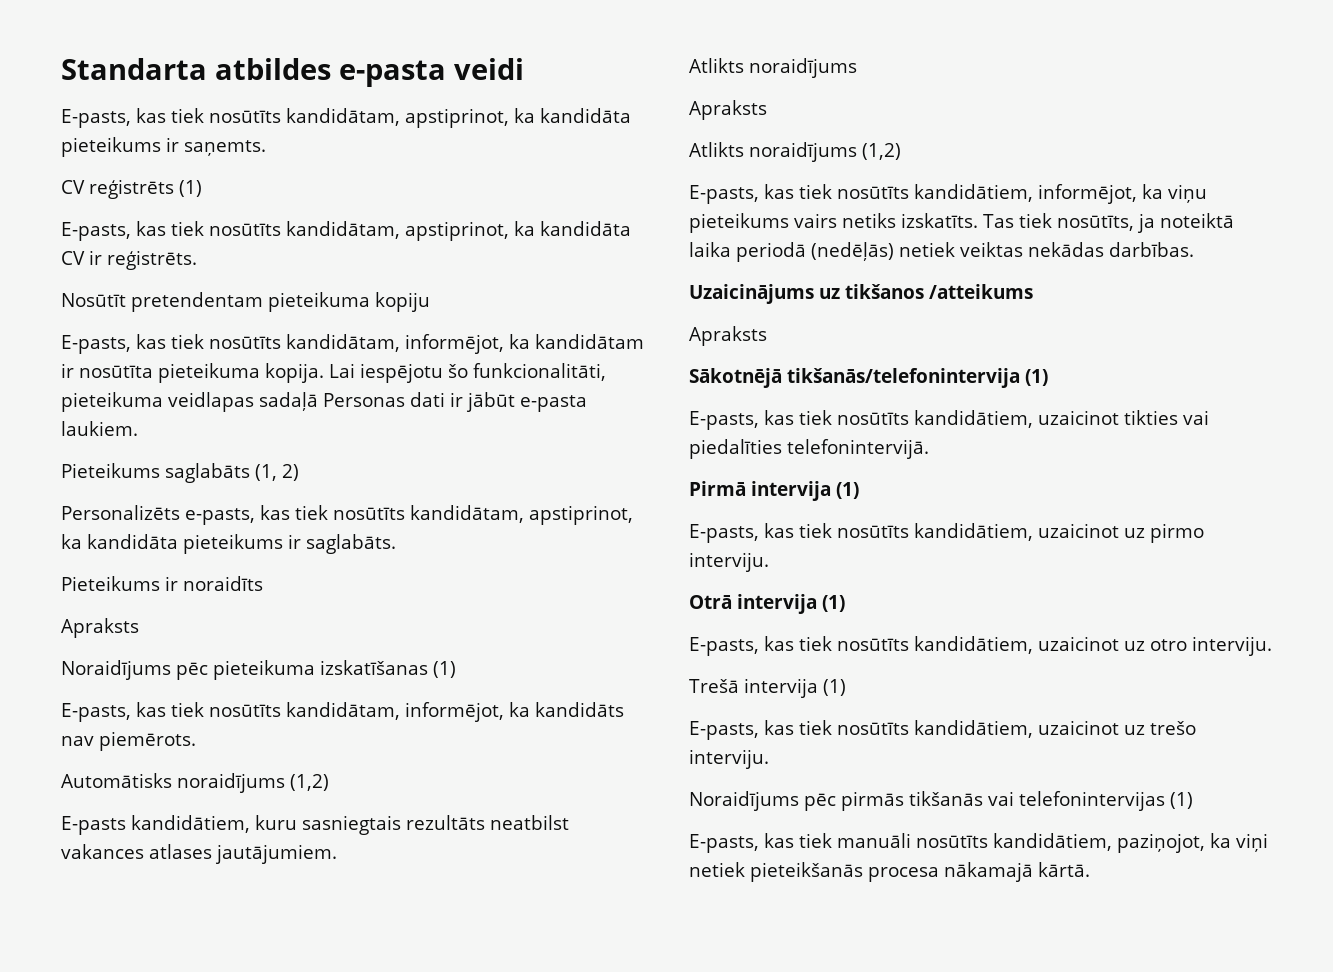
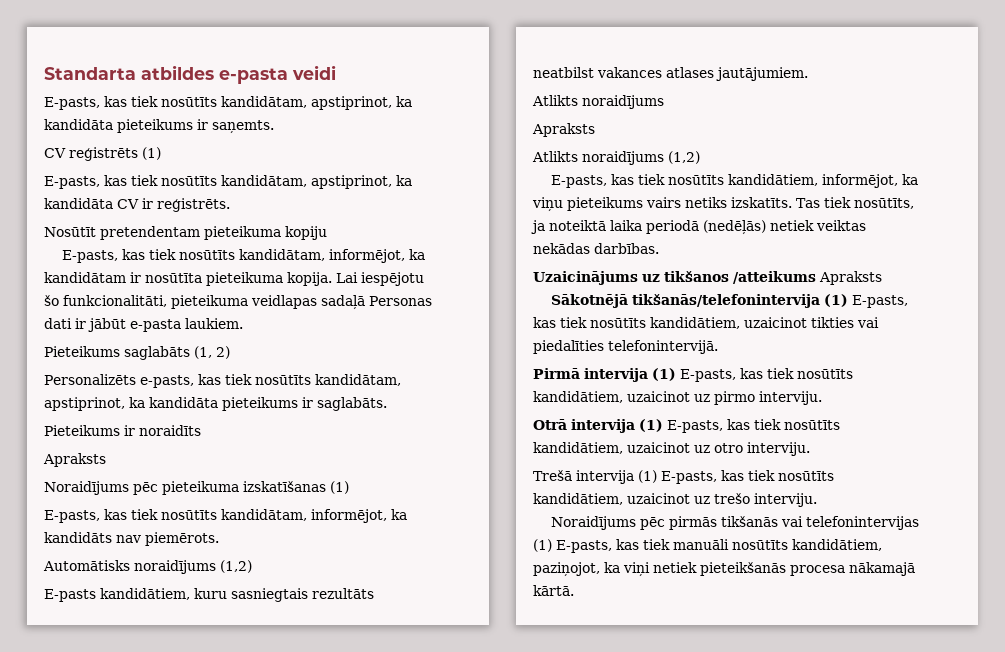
- Uzaicinājums uz tikšanos /atteikums
- Apraksts
+ Uzaicinājums uz tikšanos /atteikums Apraksts
- Sākotnējā tikšanās/telefonintervija (1)
- E-pasts, kas tiek nosūtīts kandidātiem, uzaicinot tikties vai piedalīties telefonintervijā.
+ Sākotnējā tikšanās/telefonintervija (1) E-pasts, kas tiek nosūtīts kandidātiem, uzaicinot tikties vai piedalīties telefonintervijā.
- Pirmā intervija (1)
- E-pasts, kas tiek nosūtīts kandidātiem, uzaicinot uz pirmo interviju.
+ Pirmā intervija (1) E-pasts, kas tiek nosūtīts kandidātiem, uzaicinot uz pirmo interviju.
- Otrā intervija (1)
- E-pasts, kas tiek nosūtīts kandidātiem, uzaicinot uz otro interviju.
+ Otrā intervija (1) E-pasts, kas tiek nosūtīts kandidātiem, uzaicinot uz otro interviju.
- Trešā intervija (1)
- E-pasts, kas tiek nosūtīts kandidātiem, uzaicinot uz trešo interviju.
+ Trešā intervija (1) E-pasts, kas tiek nosūtīts kandidātiem, uzaicinot uz trešo interviju.
- Noraidījums pēc pirmās tikšanās vai telefonintervijas (1)
- E-pasts, kas tiek manuāli nosūtīts kandidātiem, paziņojot, ka viņi netiek pieteikšanās procesa nākamajā kārtā.
+ Noraidījums pēc pirmās tikšanās vai telefonintervijas (1) E-pasts, kas tiek manuāli nosūtīts kandidātiem, paziņojot, ka viņi netiek pieteikšanās procesa nākamajā kārtā.

